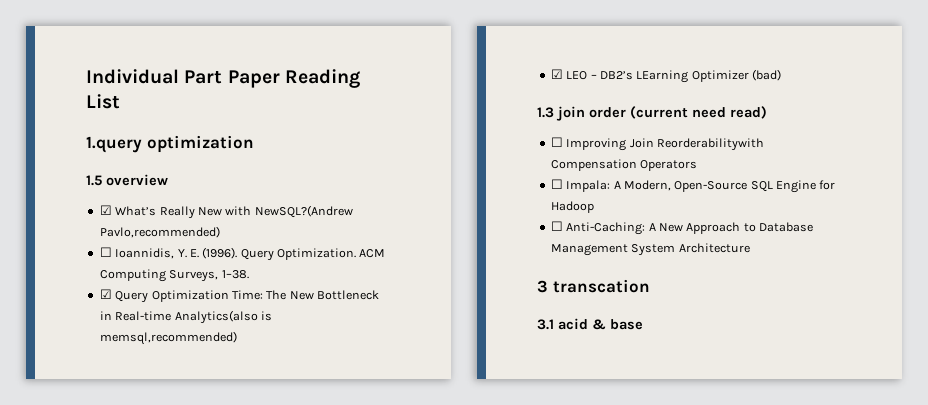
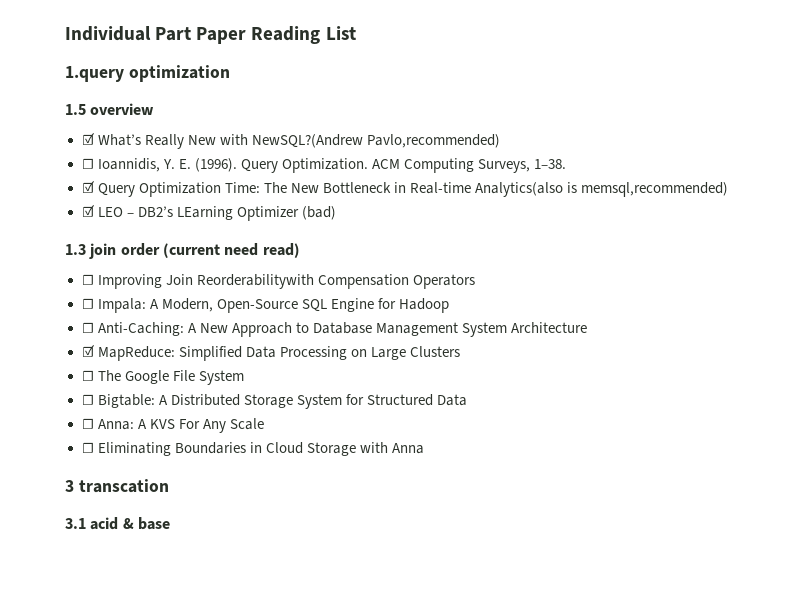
+ ☑ MapReduce: Simplified Data Processing on Large Clusters
+ ☐ The Google File System
+ ☐ Bigtable: A Distributed Storage System for Structured Data
+ ☐ Anna: A KVS For Any Scale
+ ☐ Eliminating Boundaries in Cloud Storage with Anna

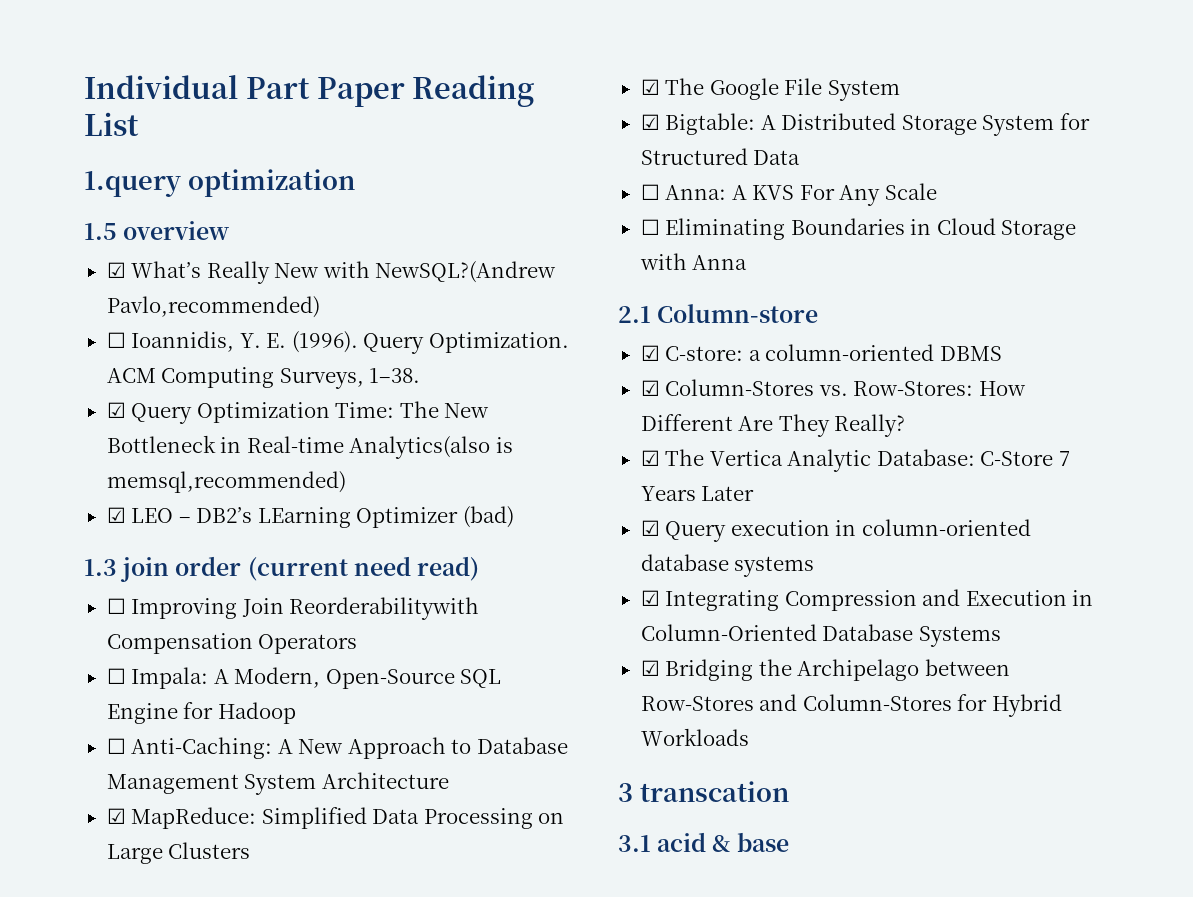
- ☐ The Google File System
+ ☑ The Google File System
- ☐ Bigtable: A Distributed Storage System for Structured Data
+ ☑ Bigtable: A Distributed Storage System for Structured Data
+ 2.1 Column-store
+ ☑ C-store: a column-oriented DBMS
+ ☑ Column-Stores vs. Row-Stores: How Different Are They Really?
+ ☑ The Vertica Analytic Database: C-Store 7 Years Later
+ ☑ Query execution in column-oriented database systems
+ ☑ Integrating Compression and Execution in Column-Oriented Database Systems
+ ☑ Bridging the Archipelago between Row-Stores and Column-Stores for Hybrid Workloads

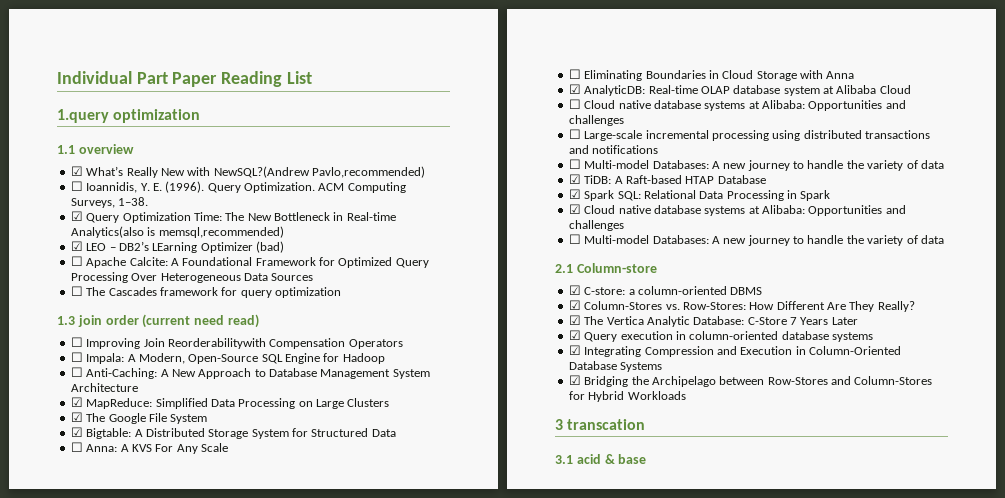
- 1.5 overview
+ 1.1 overview
+ ☐ Apache Calcite: A Foundational Framework for Optimized Query Processing Over Heterogeneous Data Sources
+ ☐ The Cascades framework for query optimization
+ ☑ AnalyticDB: Real-time OLAP database system at Alibaba Cloud
+ ☐ Cloud native database systems at Alibaba: Opportunities and challenges
+ ☐ Large-scale incremental processing using distributed transactions and notifications
+ ☐ Multi-model Databases: A new journey to handle the variety of data
+ ☑ TiDB: A Raft-based HTAP Database
+ ☑ Spark SQL: Relational Data Processing in Spark
+ ☑ Cloud native database systems at Alibaba: Opportunities and challenges
+ ☐ Multi-model Databases: A new journey to handle the variety of data

